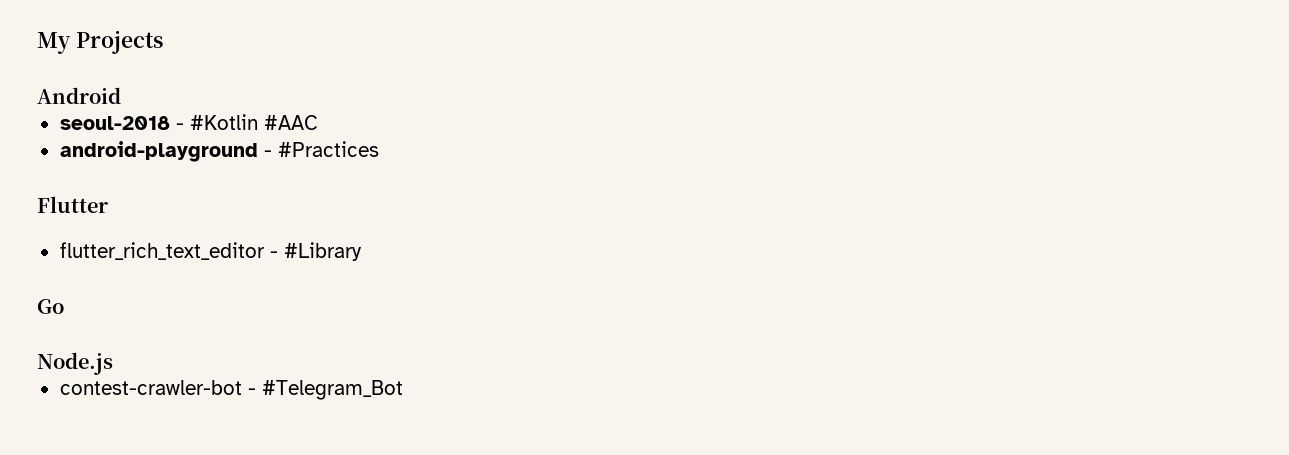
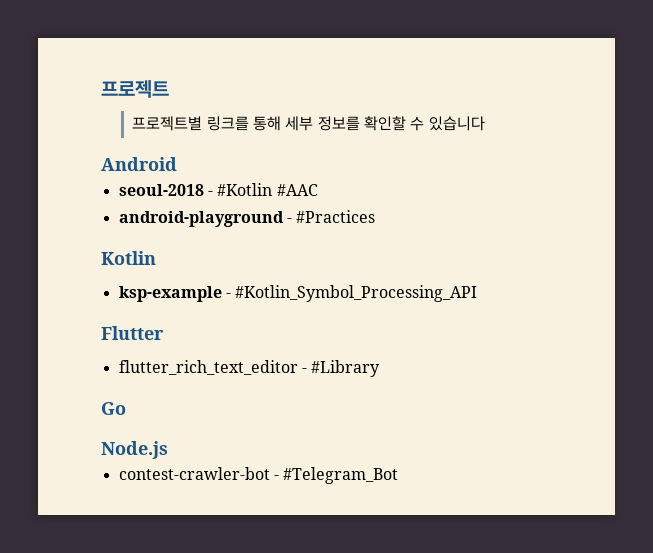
- My Projects
+ 프로젝트
+ 프로젝트별 링크를 통해 세부 정보를 확인할 수 있습니다
+ Kotlin
+ ksp-example - #Kotlin_Symbol_Processing_API

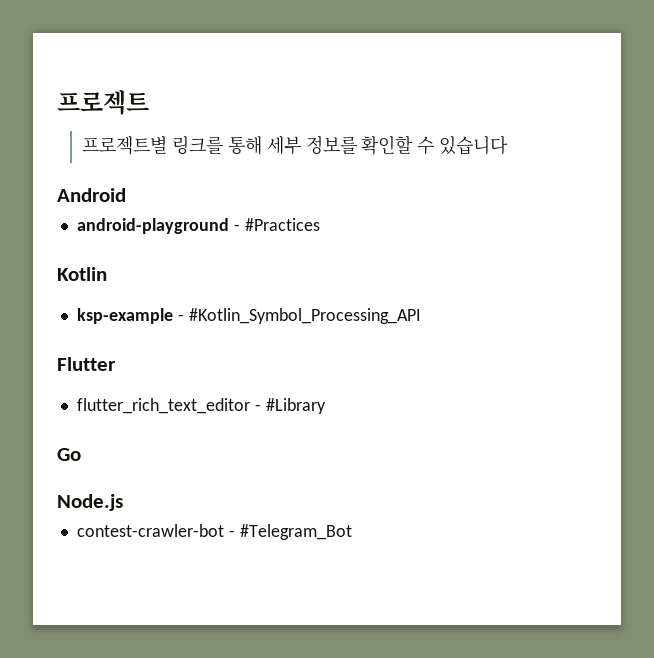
- seoul-2018 - #Kotlin #AAC

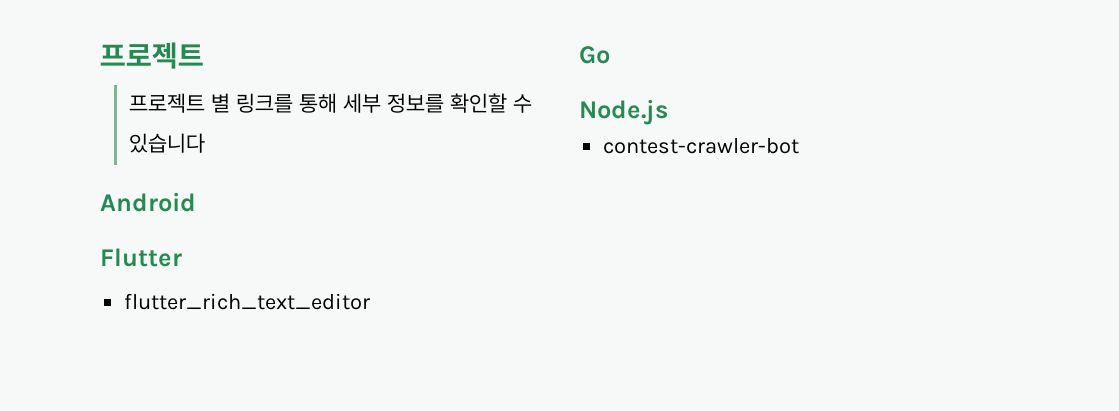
- 프로젝트별 링크를 통해 세부 정보를 확인할 수 있습니다
+ 프로젝트 별 링크를 통해 세부 정보를 확인할 수 있습니다
- android-playground - #Practices
- Kotlin
- ksp-example - #Kotlin_Symbol_Processing_API
- flutter_rich_text_editor - #Library
+ flutter_rich_text_editor
- contest-crawler-bot - #Telegram_Bot
+ contest-crawler-bot

